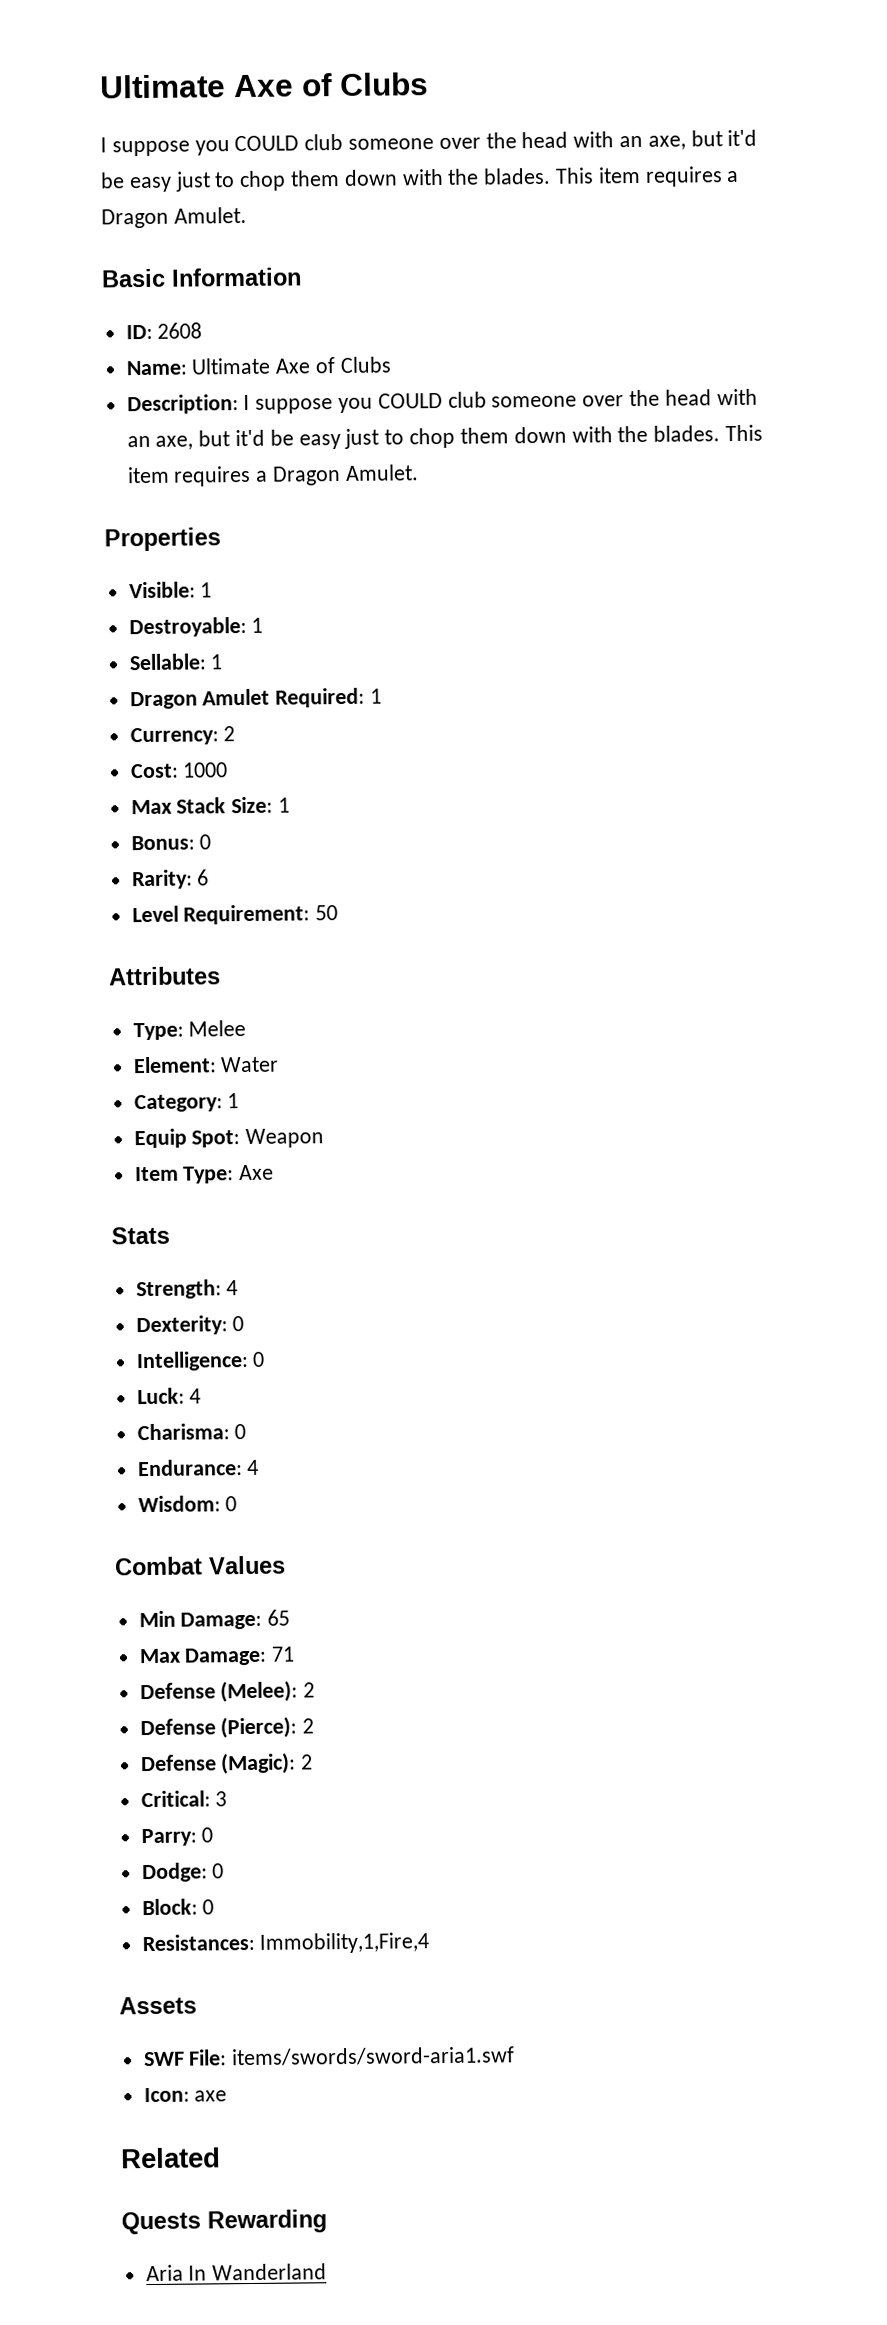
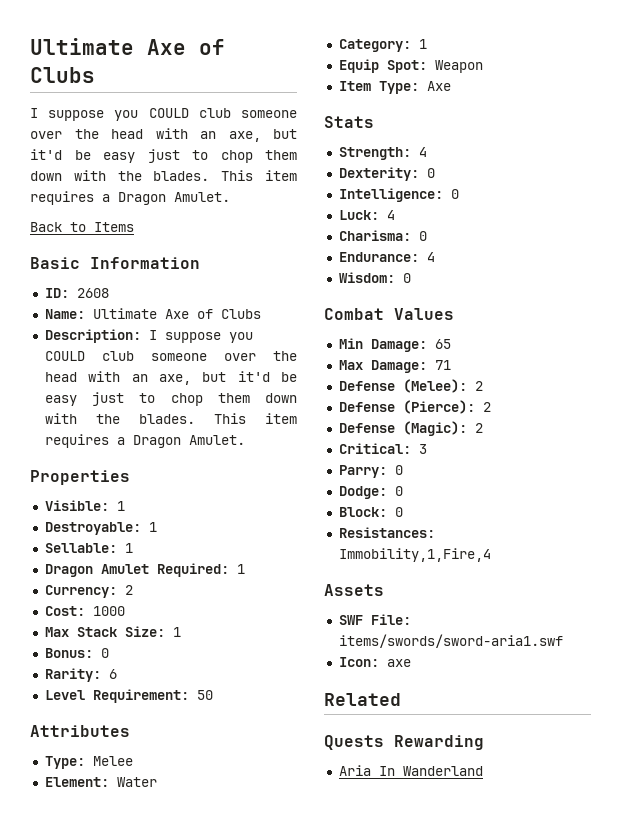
+ Back to Items

